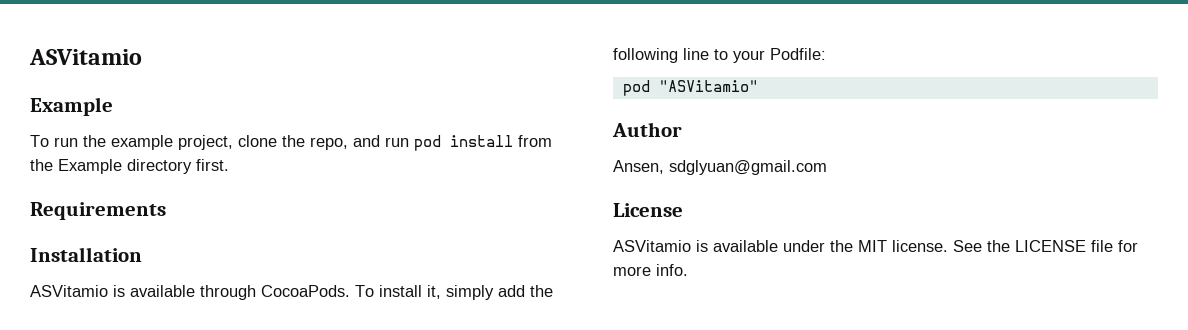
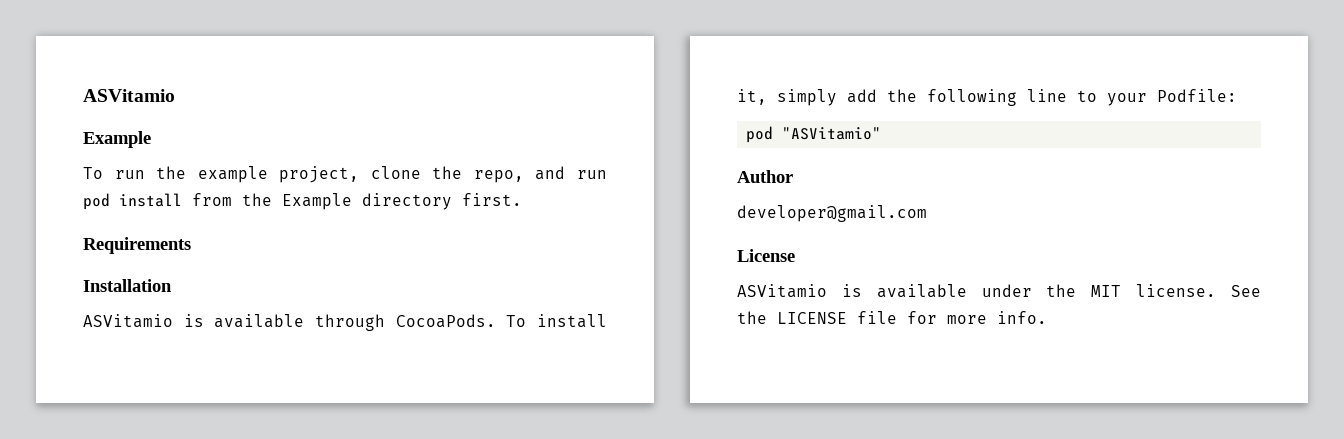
- Ansen, sdglyuan@gmail.com
+ developer@gmail.com

